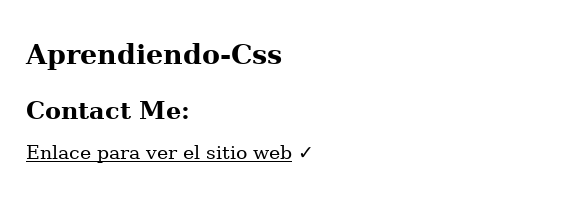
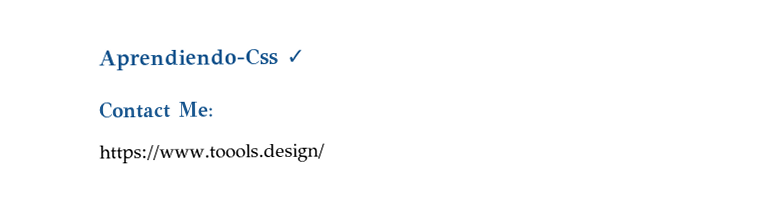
- Aprendiendo-Css
+ Aprendiendo-Css ✓
- Enlace para ver el sitio web ✓
+ https://www.toools.design/

